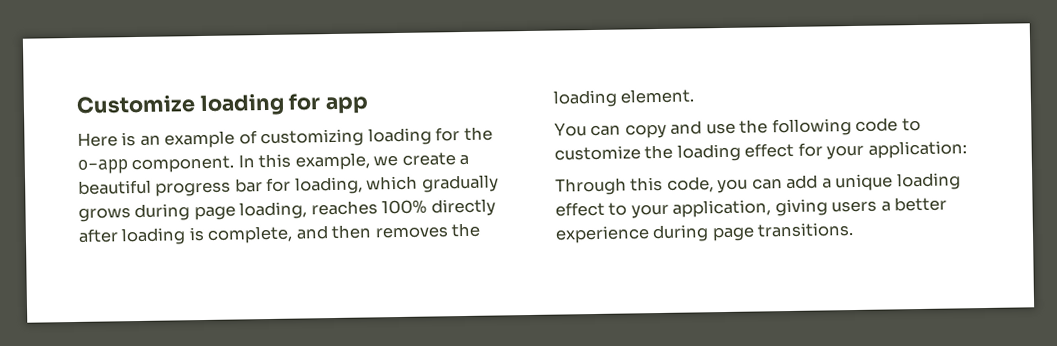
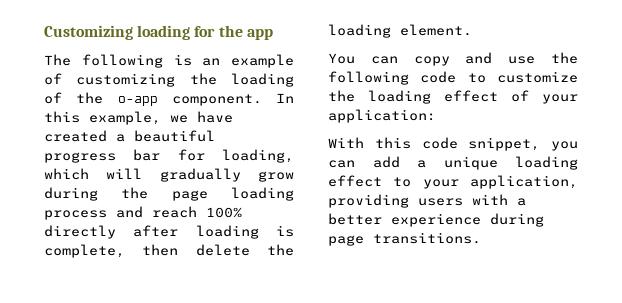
- Customize loading for app
+ Customizing loading for the app
- Here is an example of customizing loading for the o-app component.
+ The following is an example of customizing the loading of the o-app component.
- In this example, we create a beautiful progress bar for loading, which gradually grows during page loading, reaches 100% directly after loading is complete, and then removes the loading element.
+ In this example, we have created a beautiful progress bar for loading, which will gradually grow during the page loading process and reach 100% directly after loading is complete, then delete the loading element.
- You can copy and use the following code to customize the loading effect for your application:
+ You can copy and use the following code to customize the loading effect of your application:
- Through this code, you can add a unique loading effect to your application, giving users a better experience during page transitions.
+ With this code snippet, you can add a unique loading effect to your application, providing users with a better experience during page transitions.

